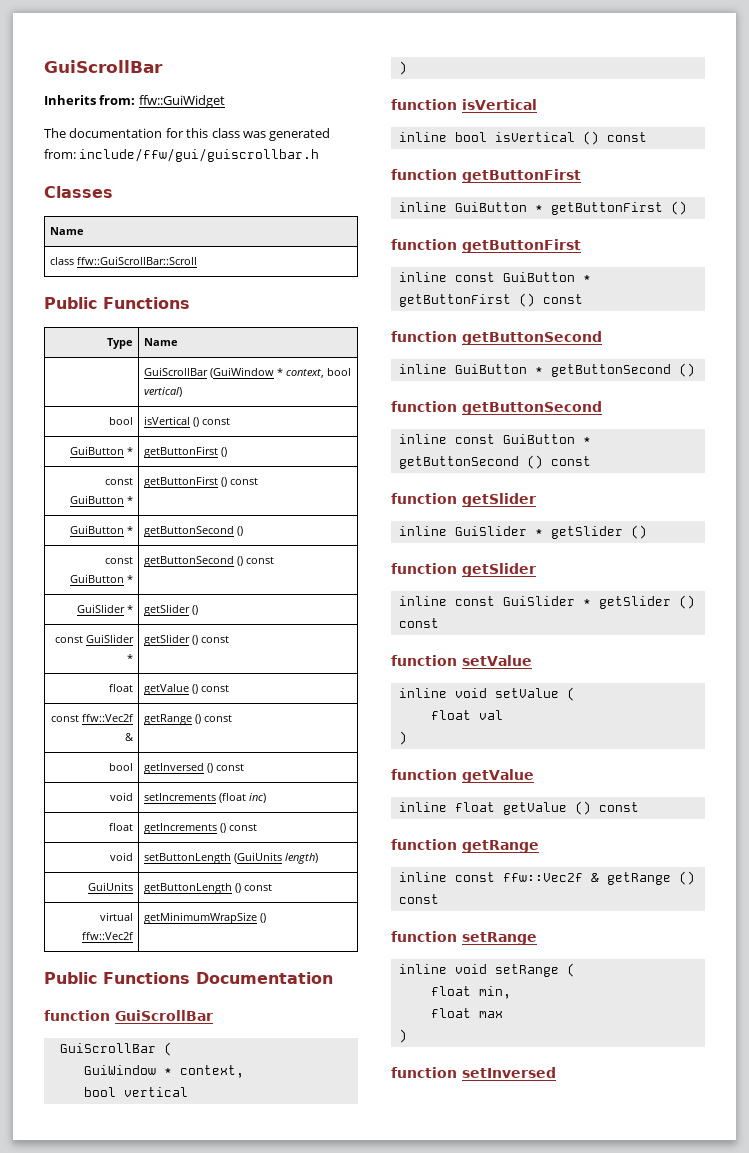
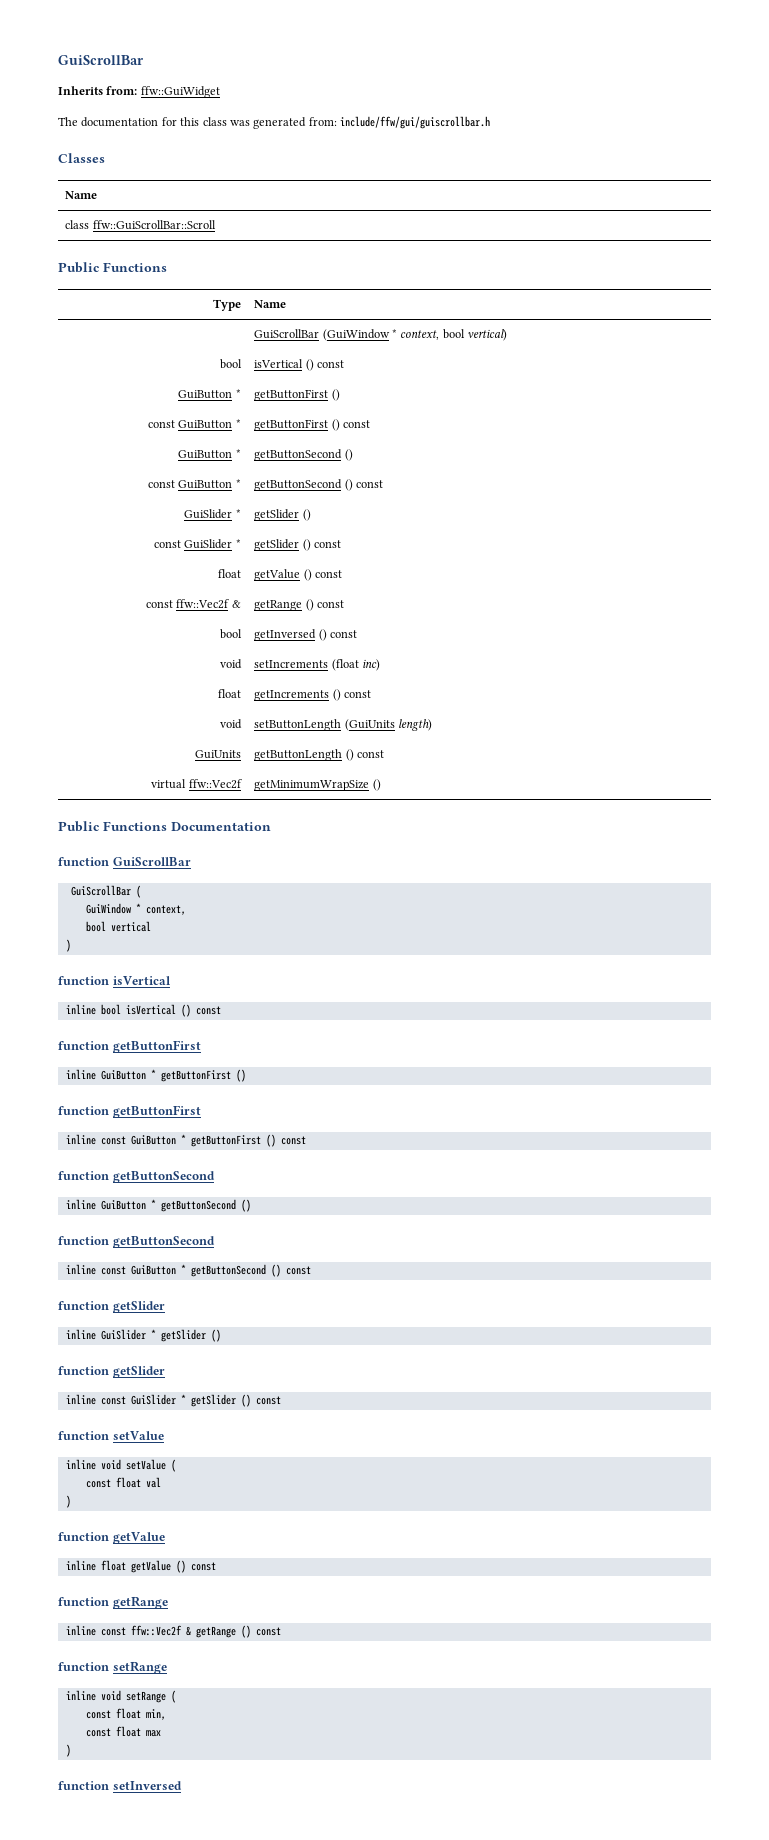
- float val
+ const float val
- float min,
+ const float min,
- float max
+ const float max

